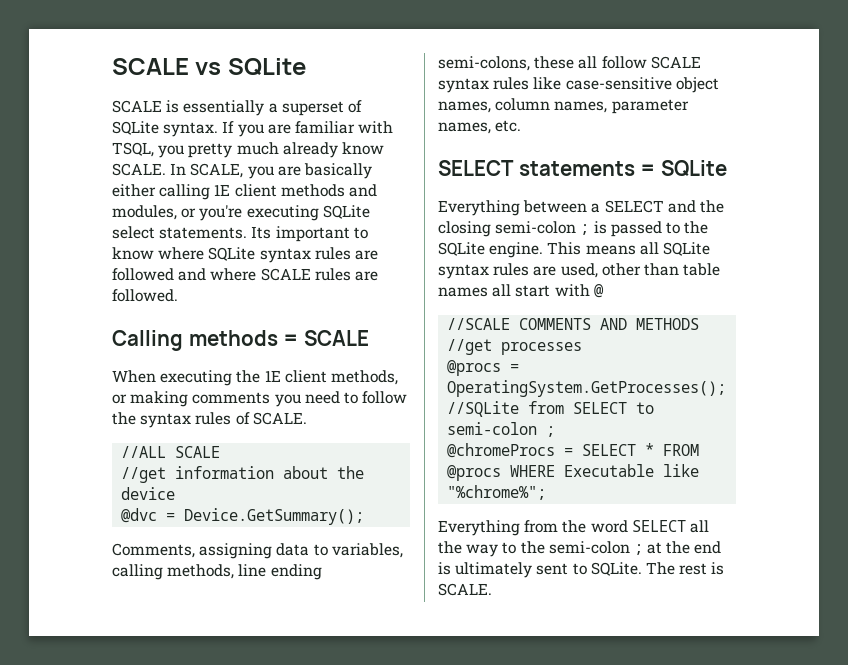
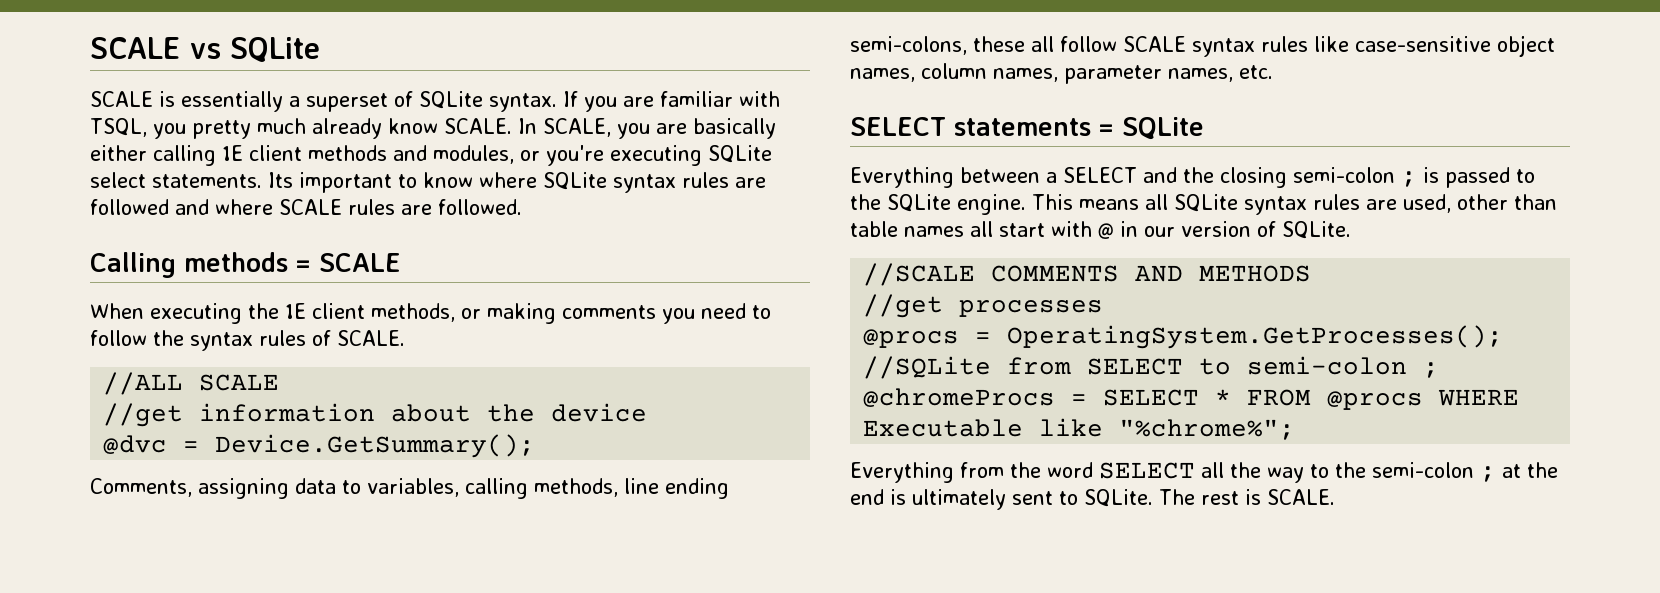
- This means all SQLite syntax rules are used, other than table names all start with @
+ This means all SQLite syntax rules are used, other than table names all start with @ in our version of SQLite.

